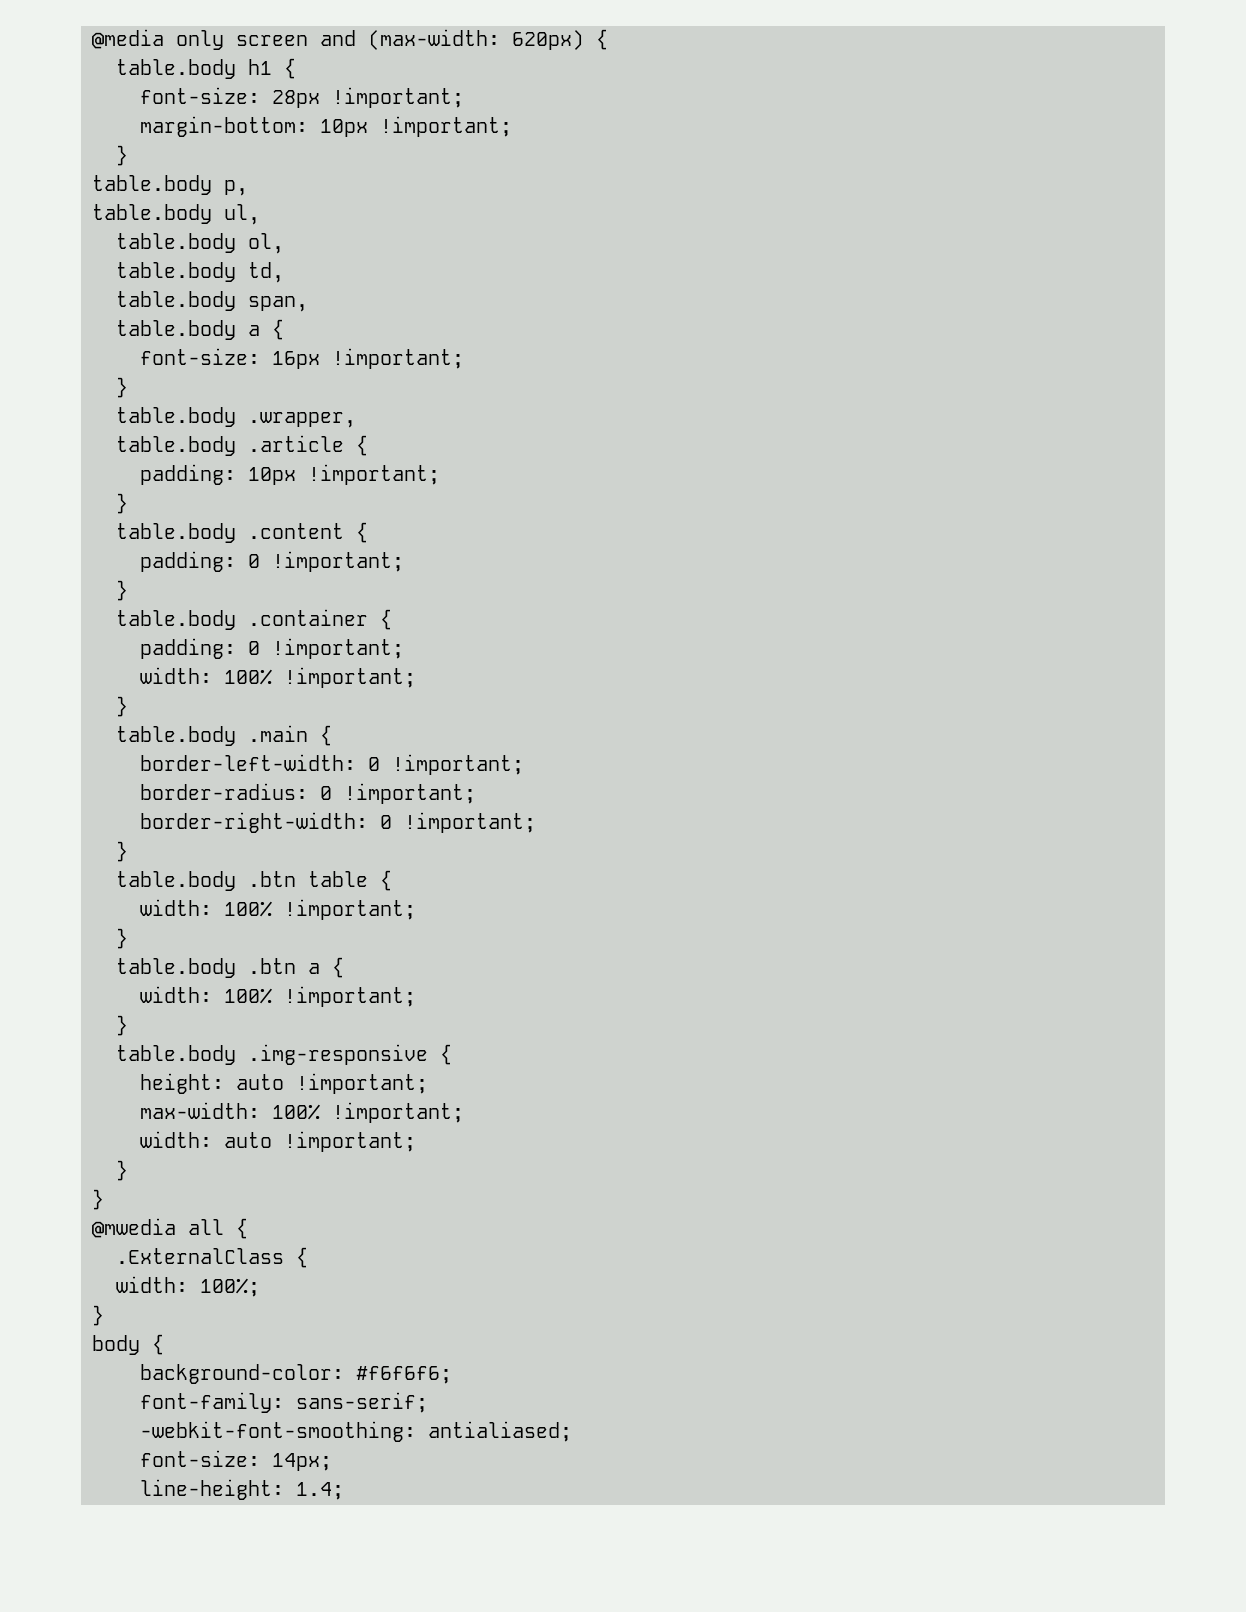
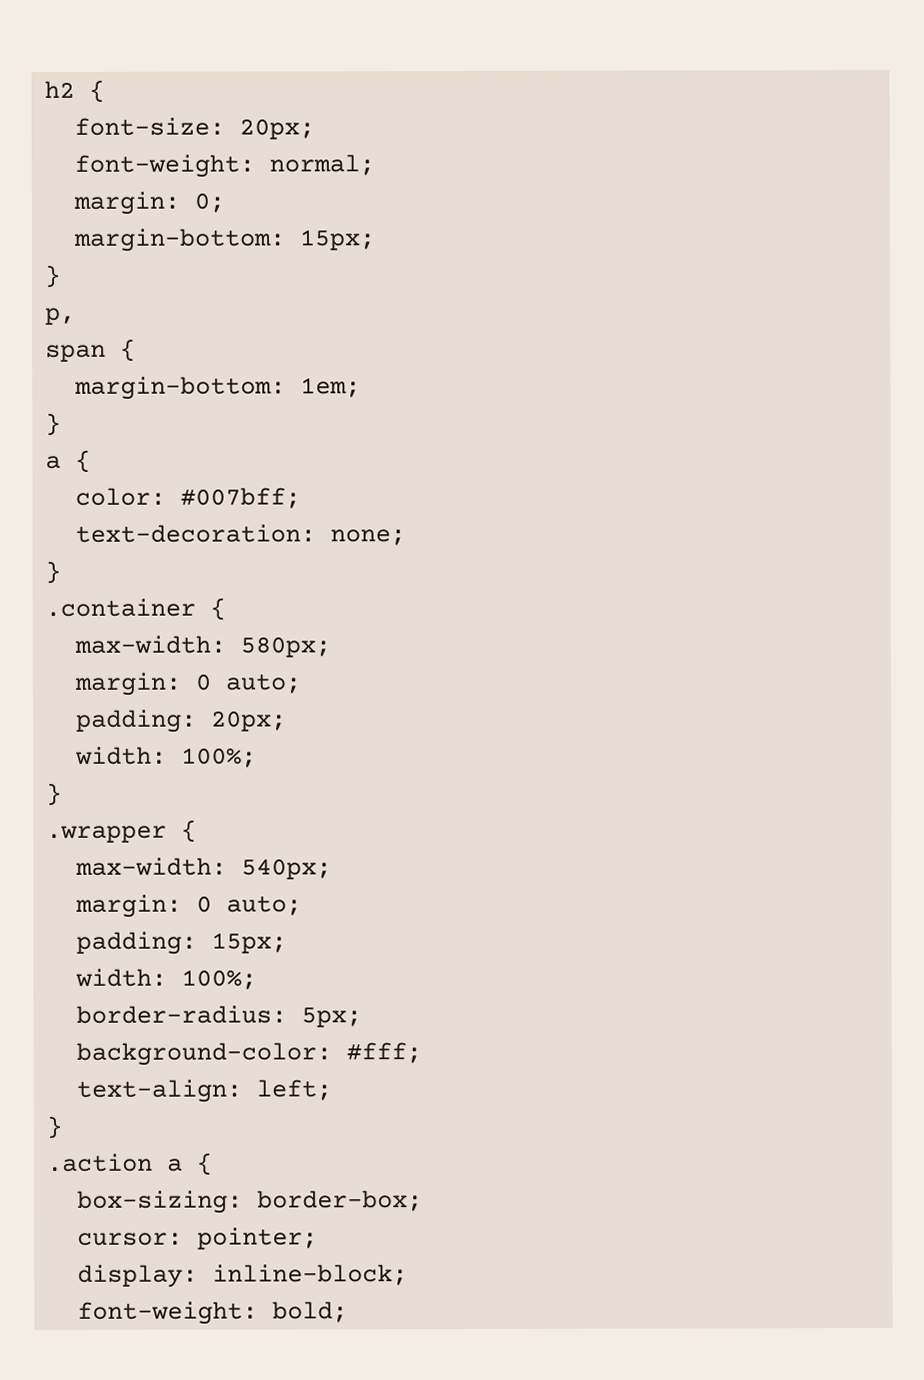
- @media only screen and (max-width: 620px) {
- table.body h1 {
- font-size: 28px !important;
- margin-bottom: 10px !important;
+ h2 {
+ font-size: 20px;
+ font-weight: normal;
+ margin: 0;
+ margin-bottom: 15px;
  }
- table.body p,
+ p,
- table.body ul,
- table.body ol,
- table.body td,
- table.body span,
- table.body a {
- font-size: 16px !important;
+ span {
+ margin-bottom: 1em;
  }
- table.body .wrapper,
- table.body .article {
- padding: 10px !important;
+ a {
+ color: #007bff;
+ text-decoration: none;
  }
- table.body .content {
- padding: 0 !important;
- }
- table.body .container {
- padding: 0 !important;
- width: 100% !important;
- }
- table.body .main {
- border-left-width: 0 !important;
- border-radius: 0 !important;
- border-right-width: 0 !important;
- }
- table.body .btn table {
- width: 100% !important;
- }
- table.body .btn a {
- width: 100% !important;
- }
- table.body .img-responsive {
- height: auto !important;
- max-width: 100% !important;
- width: auto !important;
- }
- }
- @mwedia all {
- .ExternalClass {
+ .container {
+ max-width: 580px;
+ margin: 0 auto;
+ padding: 20px;
- body {
- background-color: #f6f6f6;
- font-family: sans-serif;
- -webkit-font-smoothing: antialiased;
- font-size: 14px;
- line-height: 1.4;
+ .wrapper {
+ max-width: 540px;
+ margin: 0 auto;
+ padding: 15px;
+ width: 100%;
+ border-radius: 5px;
+ background-color: #fff;
+ text-align: left;
+ }
+ .action a {
+ box-sizing: border-box;
+ cursor: pointer;
+ display: inline-block;
+ font-weight: bold;

